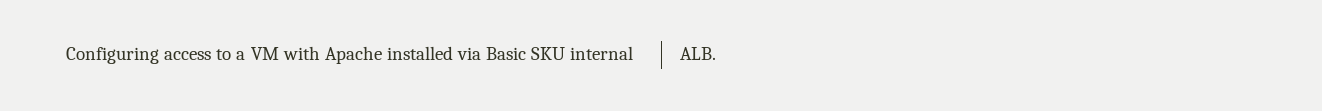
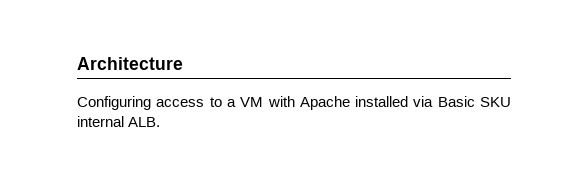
+ Architecture

